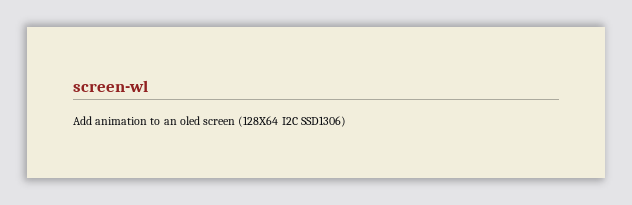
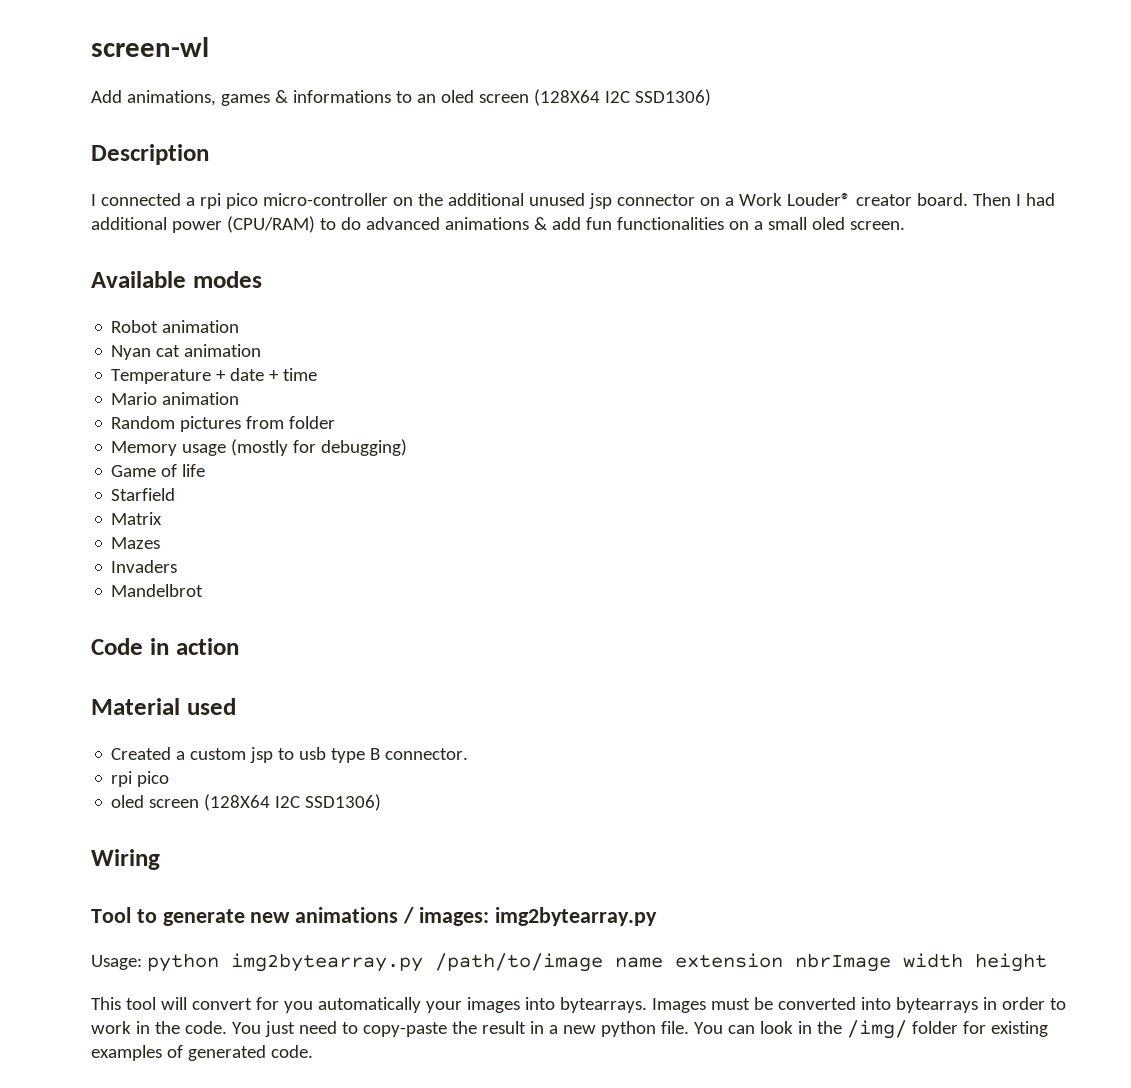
- Add animation to an oled screen (128X64 I2C SSD1306)
+ Add animations, games & informations to an oled screen (128X64 I2C SSD1306)
+ Description
+ I connected a rpi pico micro-controller on the additional unused jsp connector on a Work Louder® creator board. Then I had additional power (CPU/RAM) to do advanced animations & add fun functionalities on a small oled screen.
+ Available modes
+ Robot animation
+ Nyan cat animation
+ Temperature + date + time
+ Mario animation
+ Random pictures from folder
+ Memory usage (mostly for debugging)
+ Game of life
+ Starfield
+ Matrix
+ Mazes
+ Invaders
+ Mandelbrot
+ Code in action
+ Material used
+ Created a custom jsp to usb type B connector.
+ rpi pico
+ oled screen (128X64 I2C SSD1306)
+ Wiring
+ Tool to generate new animations / images: img2bytearray.py
+ Usage: python img2bytearray.py /path/to/image name extension nbrImage width height
+ This tool will convert for you automatically your images into bytearrays. Images must be converted into bytearrays in order to work in the code. You just need to copy-paste the result in a new python file. You can look in the /img/ folder for existing examples of generated code.

